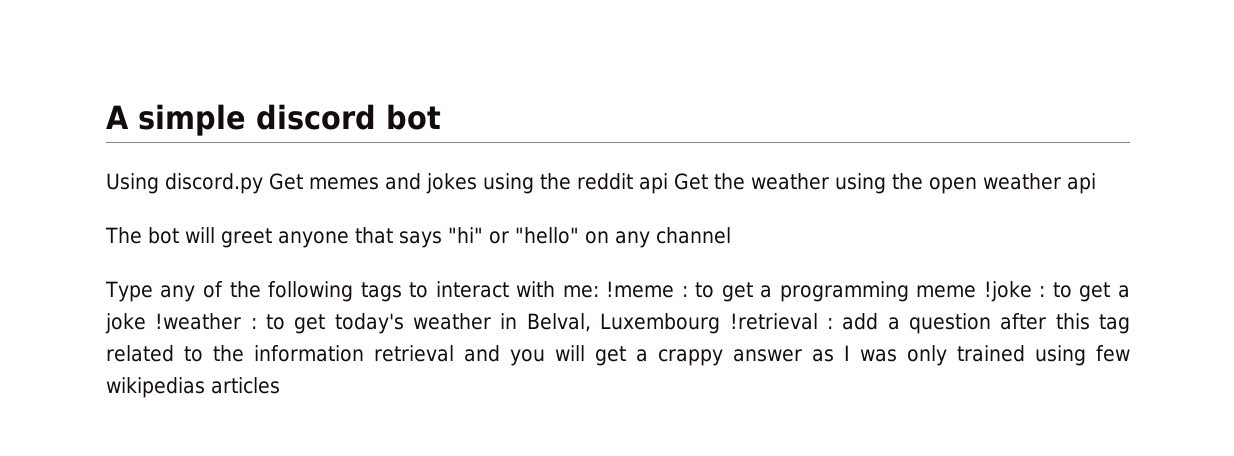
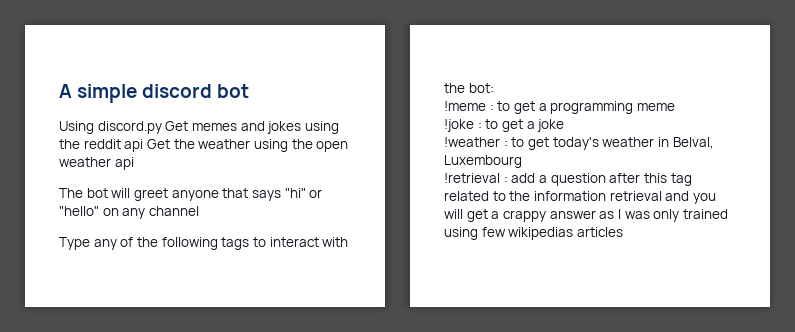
- Type any of the following tags to interact with me: !meme : to get a programming meme !joke : to get a joke !weather : to get today's weather in Belval, Luxembourg !retrieval : add a question after this tag related to the information retrieval and you will get a crappy answer as I was only trained using few wikipedias articles
+ Type any of the following tags to interact with the bot:
+ !meme : to get a programming meme
+ !joke : to get a joke
+ !weather : to get today's weather in Belval, Luxembourg
+ !retrieval : add a question after this tag related to the information retrieval and you will get a crappy answer as I was only trained using few wikipedias articles

